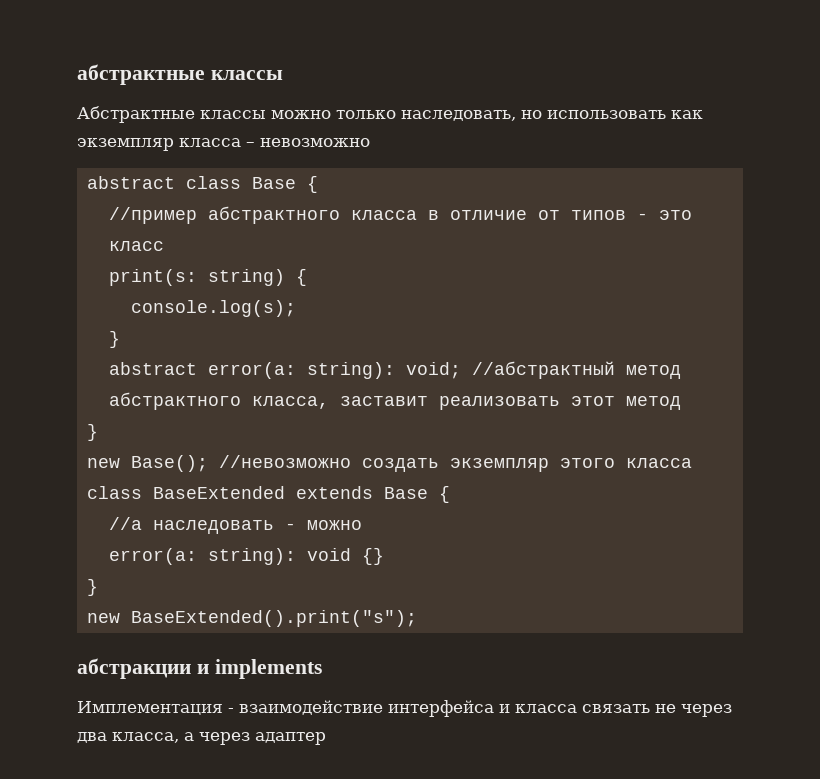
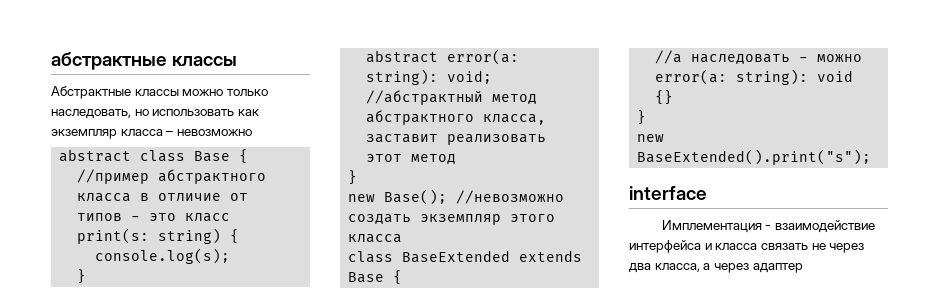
- абстракции и implements
+ interface

